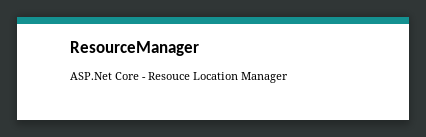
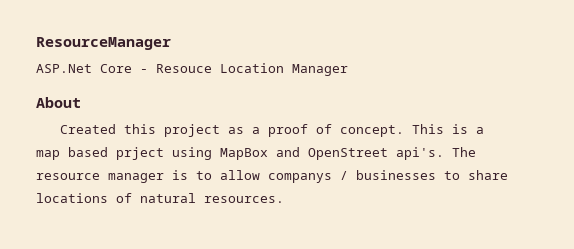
+ About
+ Created this project as a proof of concept. This is a map based prject using MapBox and OpenStreet api's. The resource manager is to allow companys / businesses to share locations of natural resources.

